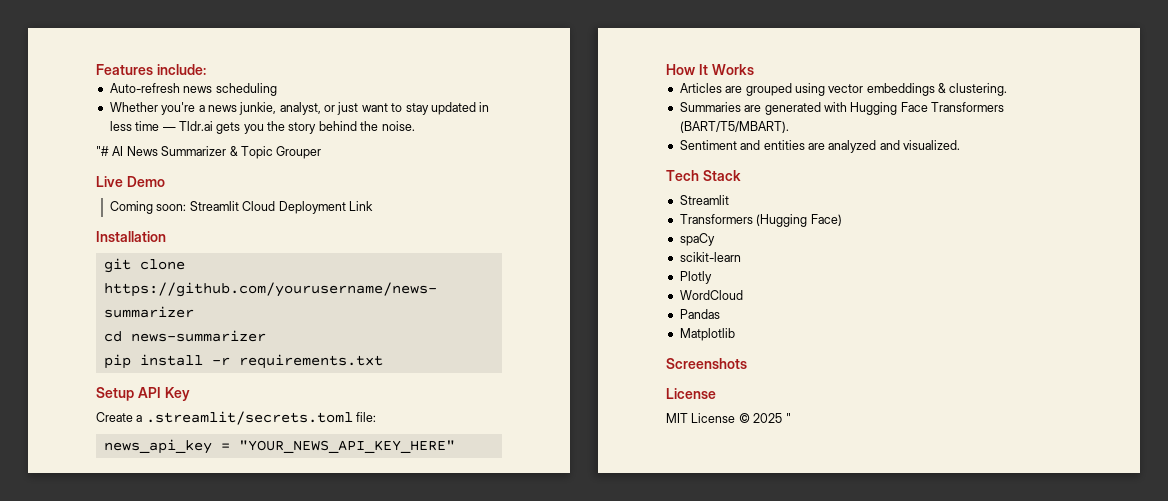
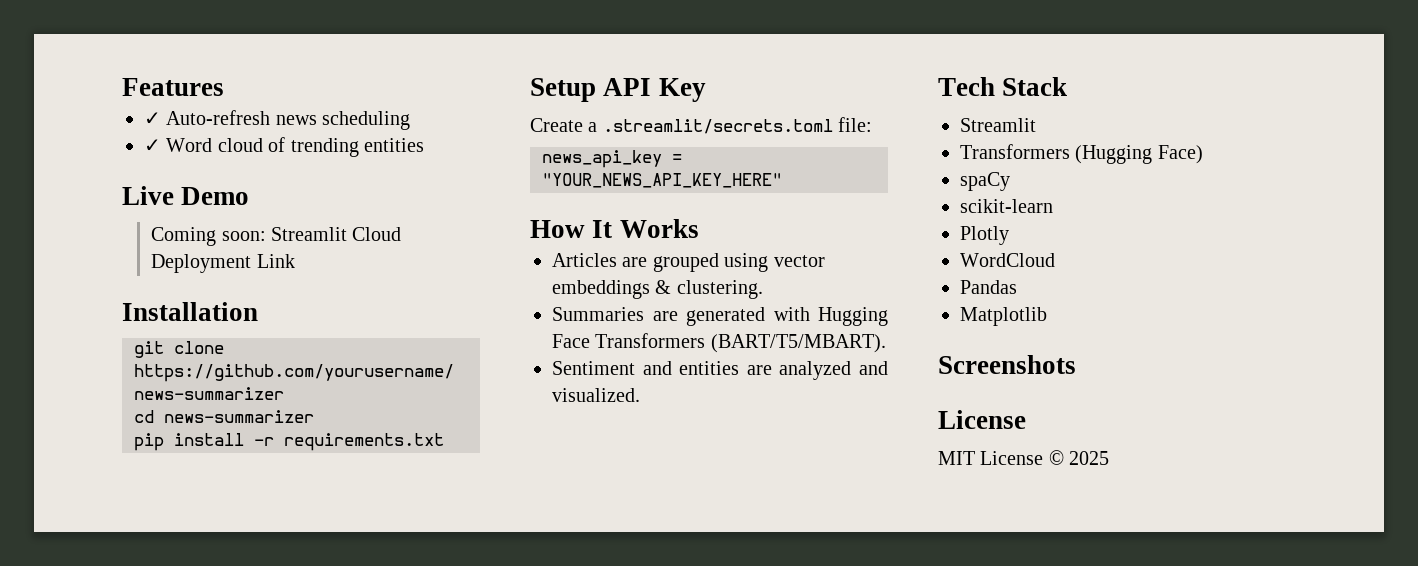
- Features include:
- Auto-refresh news scheduling
+ Features
+ ✓ Auto-refresh news scheduling
- Whether you're a news junkie, analyst, or just want to stay updated in less time — Tldr.ai gets you the story behind the noise.
- "# AI News Summarizer & Topic Grouper
+ ✓ Word cloud of trending entities
- MIT License © 2025 "
+ MIT License © 2025

